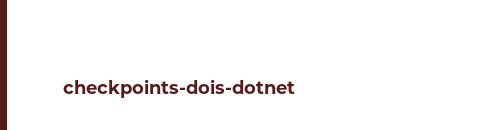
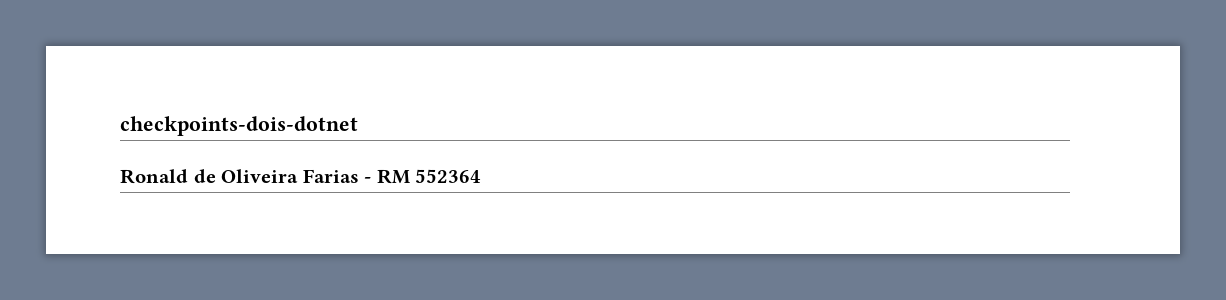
+ Ronald de Oliveira Farias - RM 552364

